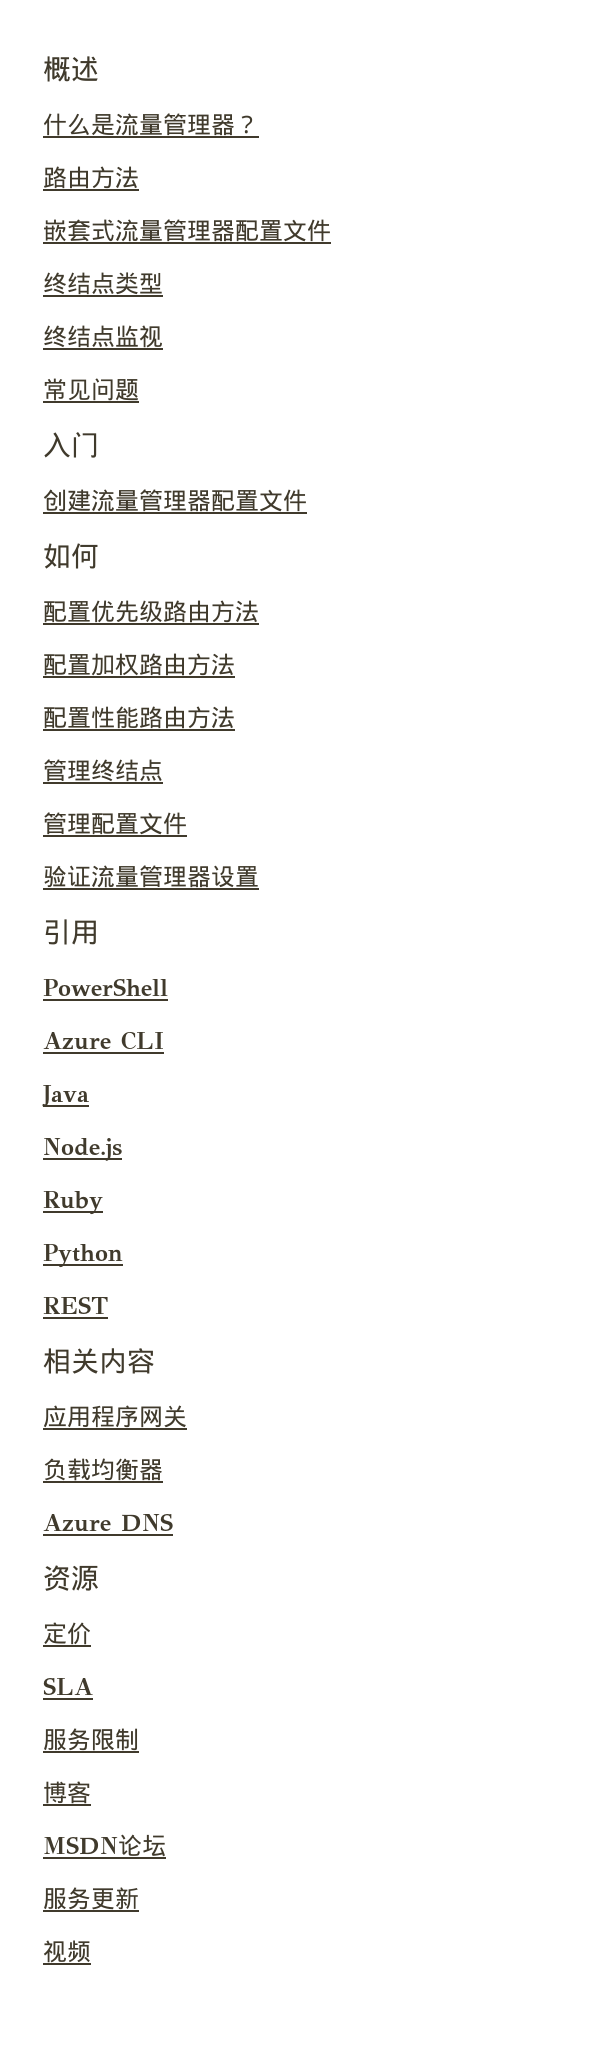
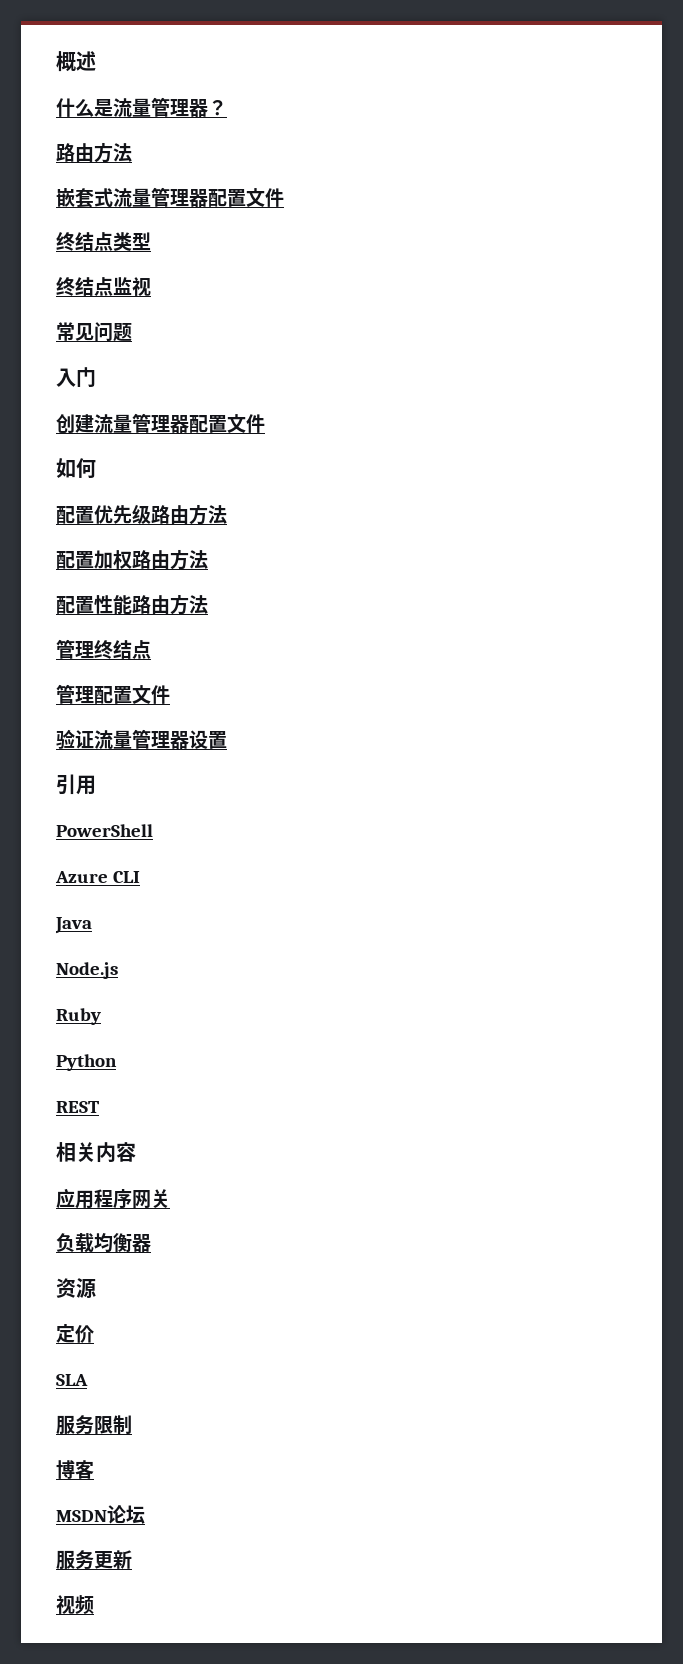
- Azure DNS

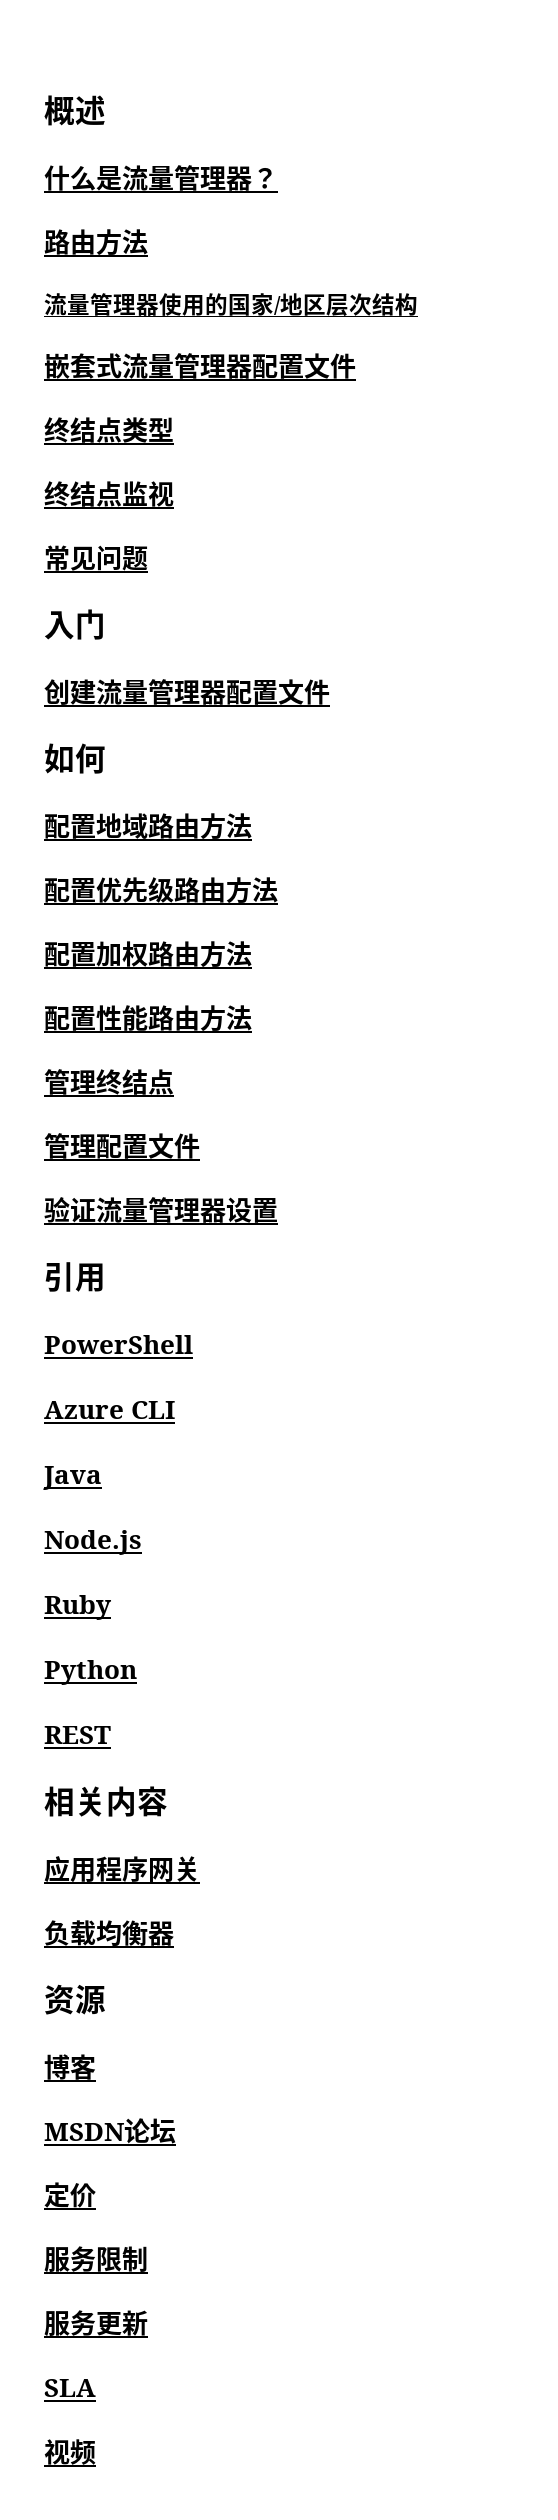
+ 流量管理器使用的国家/地区层次结构
+ 配置地域路由方法
- 定价
- SLA
- 服务限制
+ 定价
+ 服务限制
+ SLA

